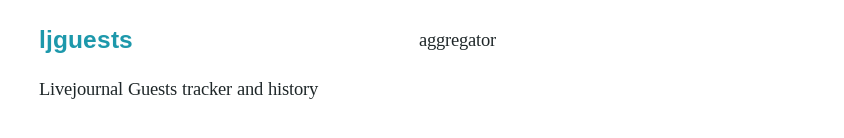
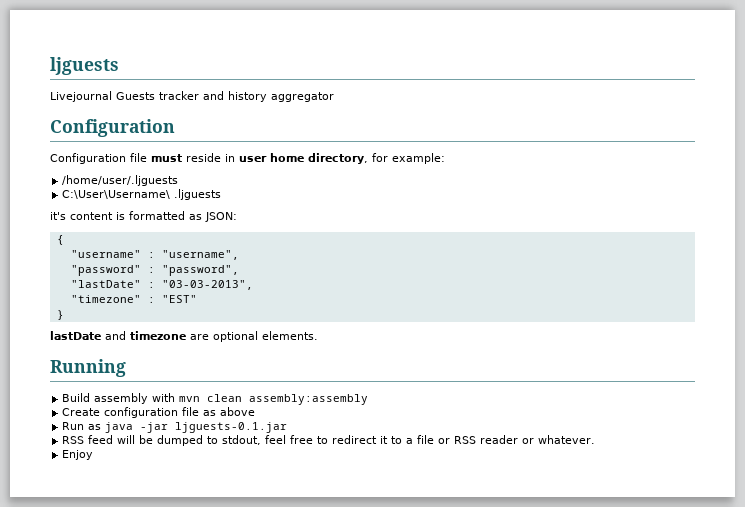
  Livejournal Guests tracker and history aggregator
+ Configuration
+ Configuration file must reside in user home directory, for example:
+ /home/user/.ljguests
+ C:\User\Username\ .ljguests
+ it's content is formatted as JSON:
+ {
+ "username" : "username",
+ "password" : "password",
+ "lastDate" : "03-03-2013",
+ "timezone" : "EST"
+ }
+ lastDate and timezone are optional elements.
+ Running
+ Build assembly with mvn clean assembly:assembly
+ Create configuration file as above
+ Run as java -jar ljguests-0.1.jar
+ RSS feed will be dumped to stdout, feel free to redirect it to a file or RSS reader or whatever.
+ Enjoy

